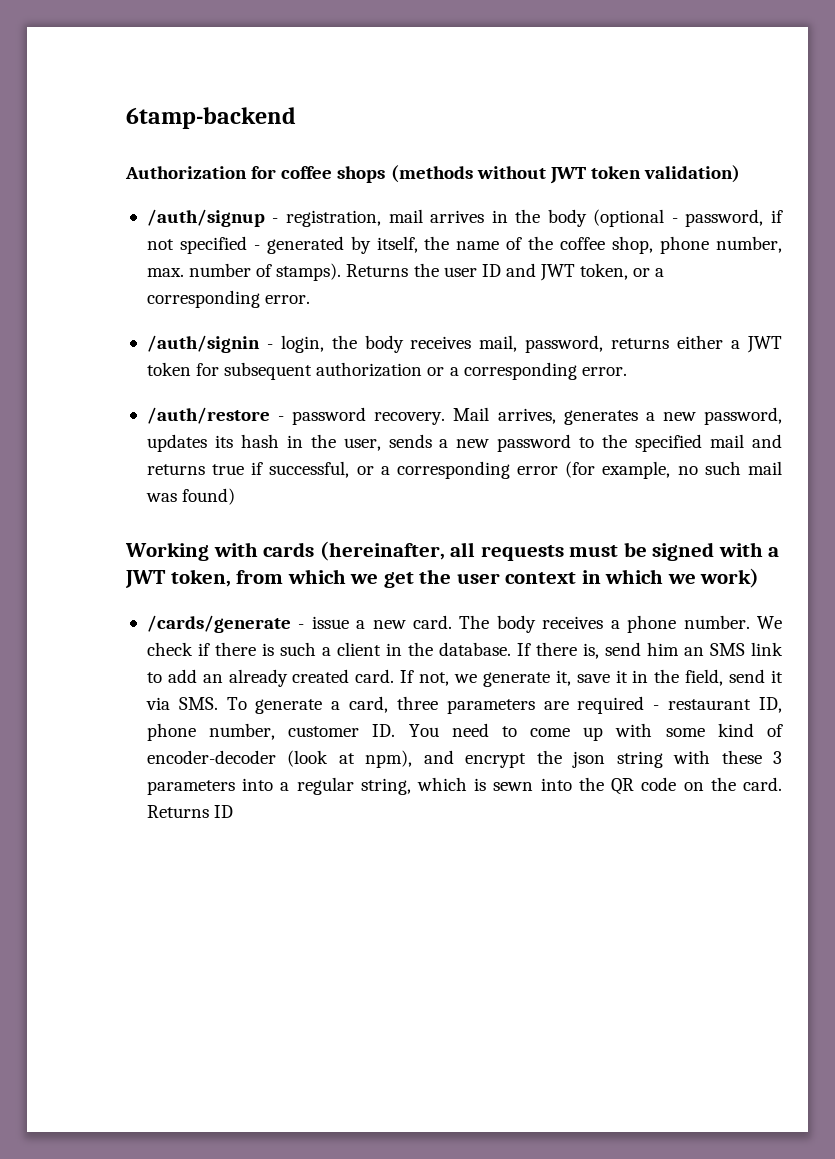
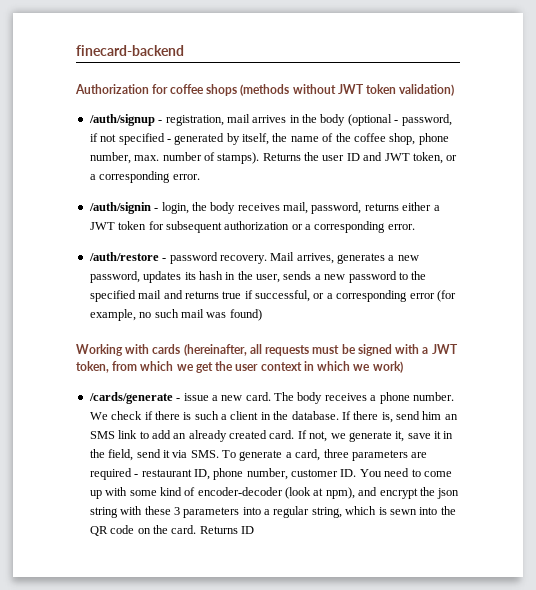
- 6tamp-backend
+ finecard-backend

